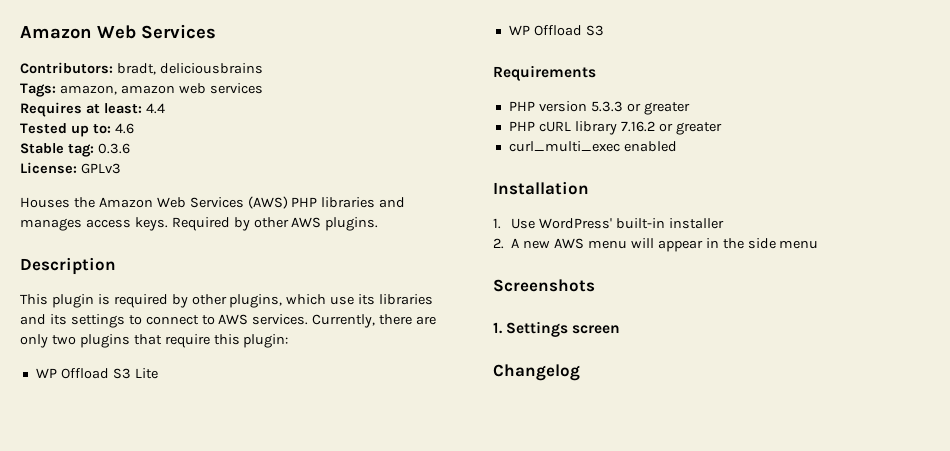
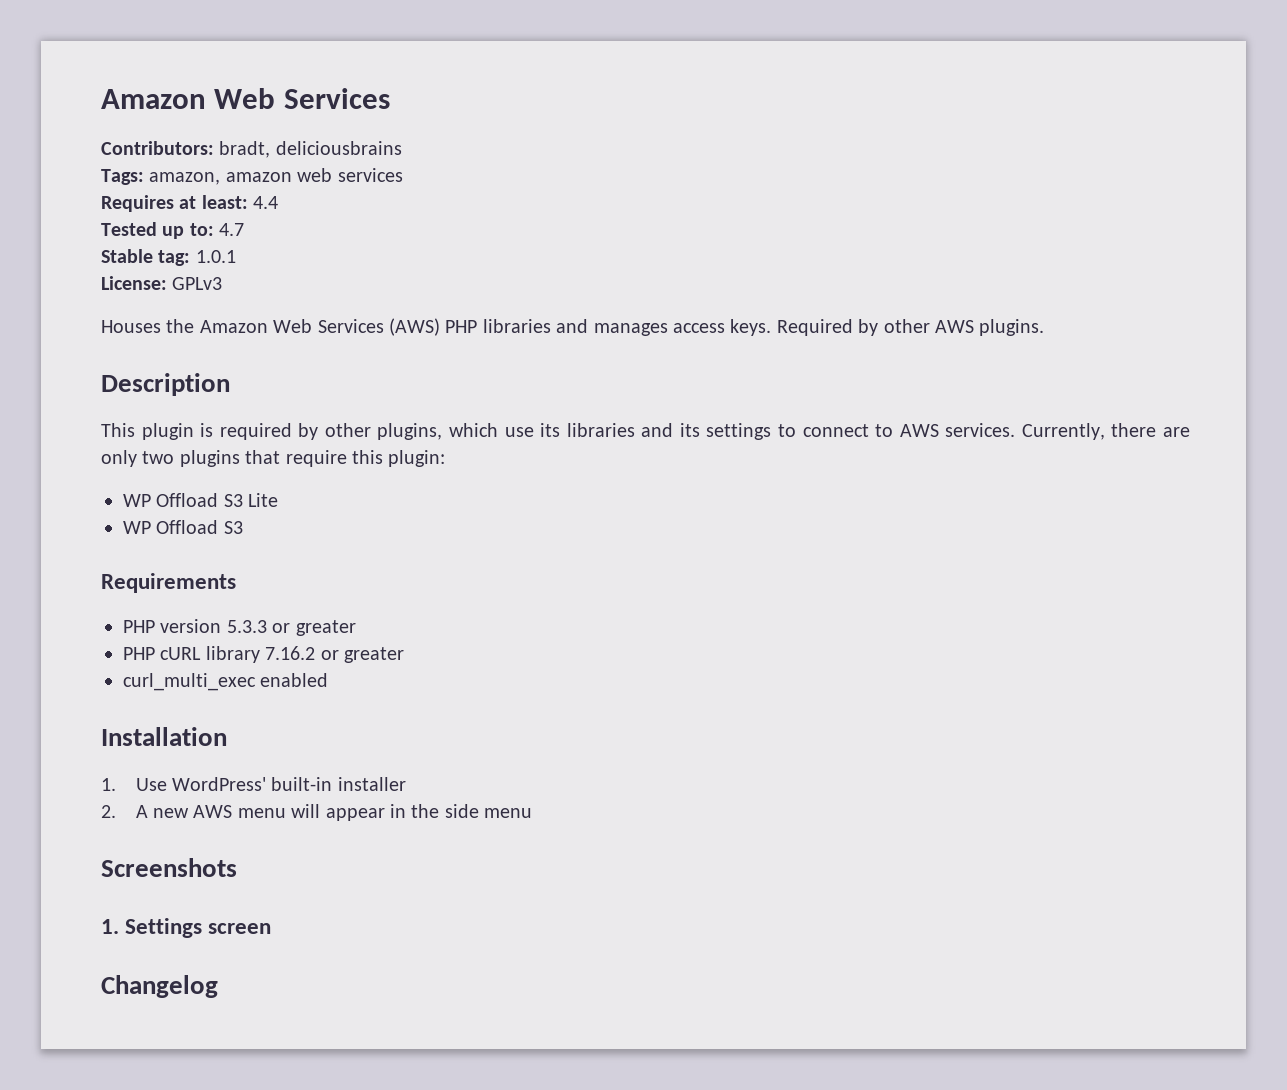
- Tested up to: 4.6
+ Tested up to: 4.7
- Stable tag: 0.3.6
+ Stable tag: 1.0.1

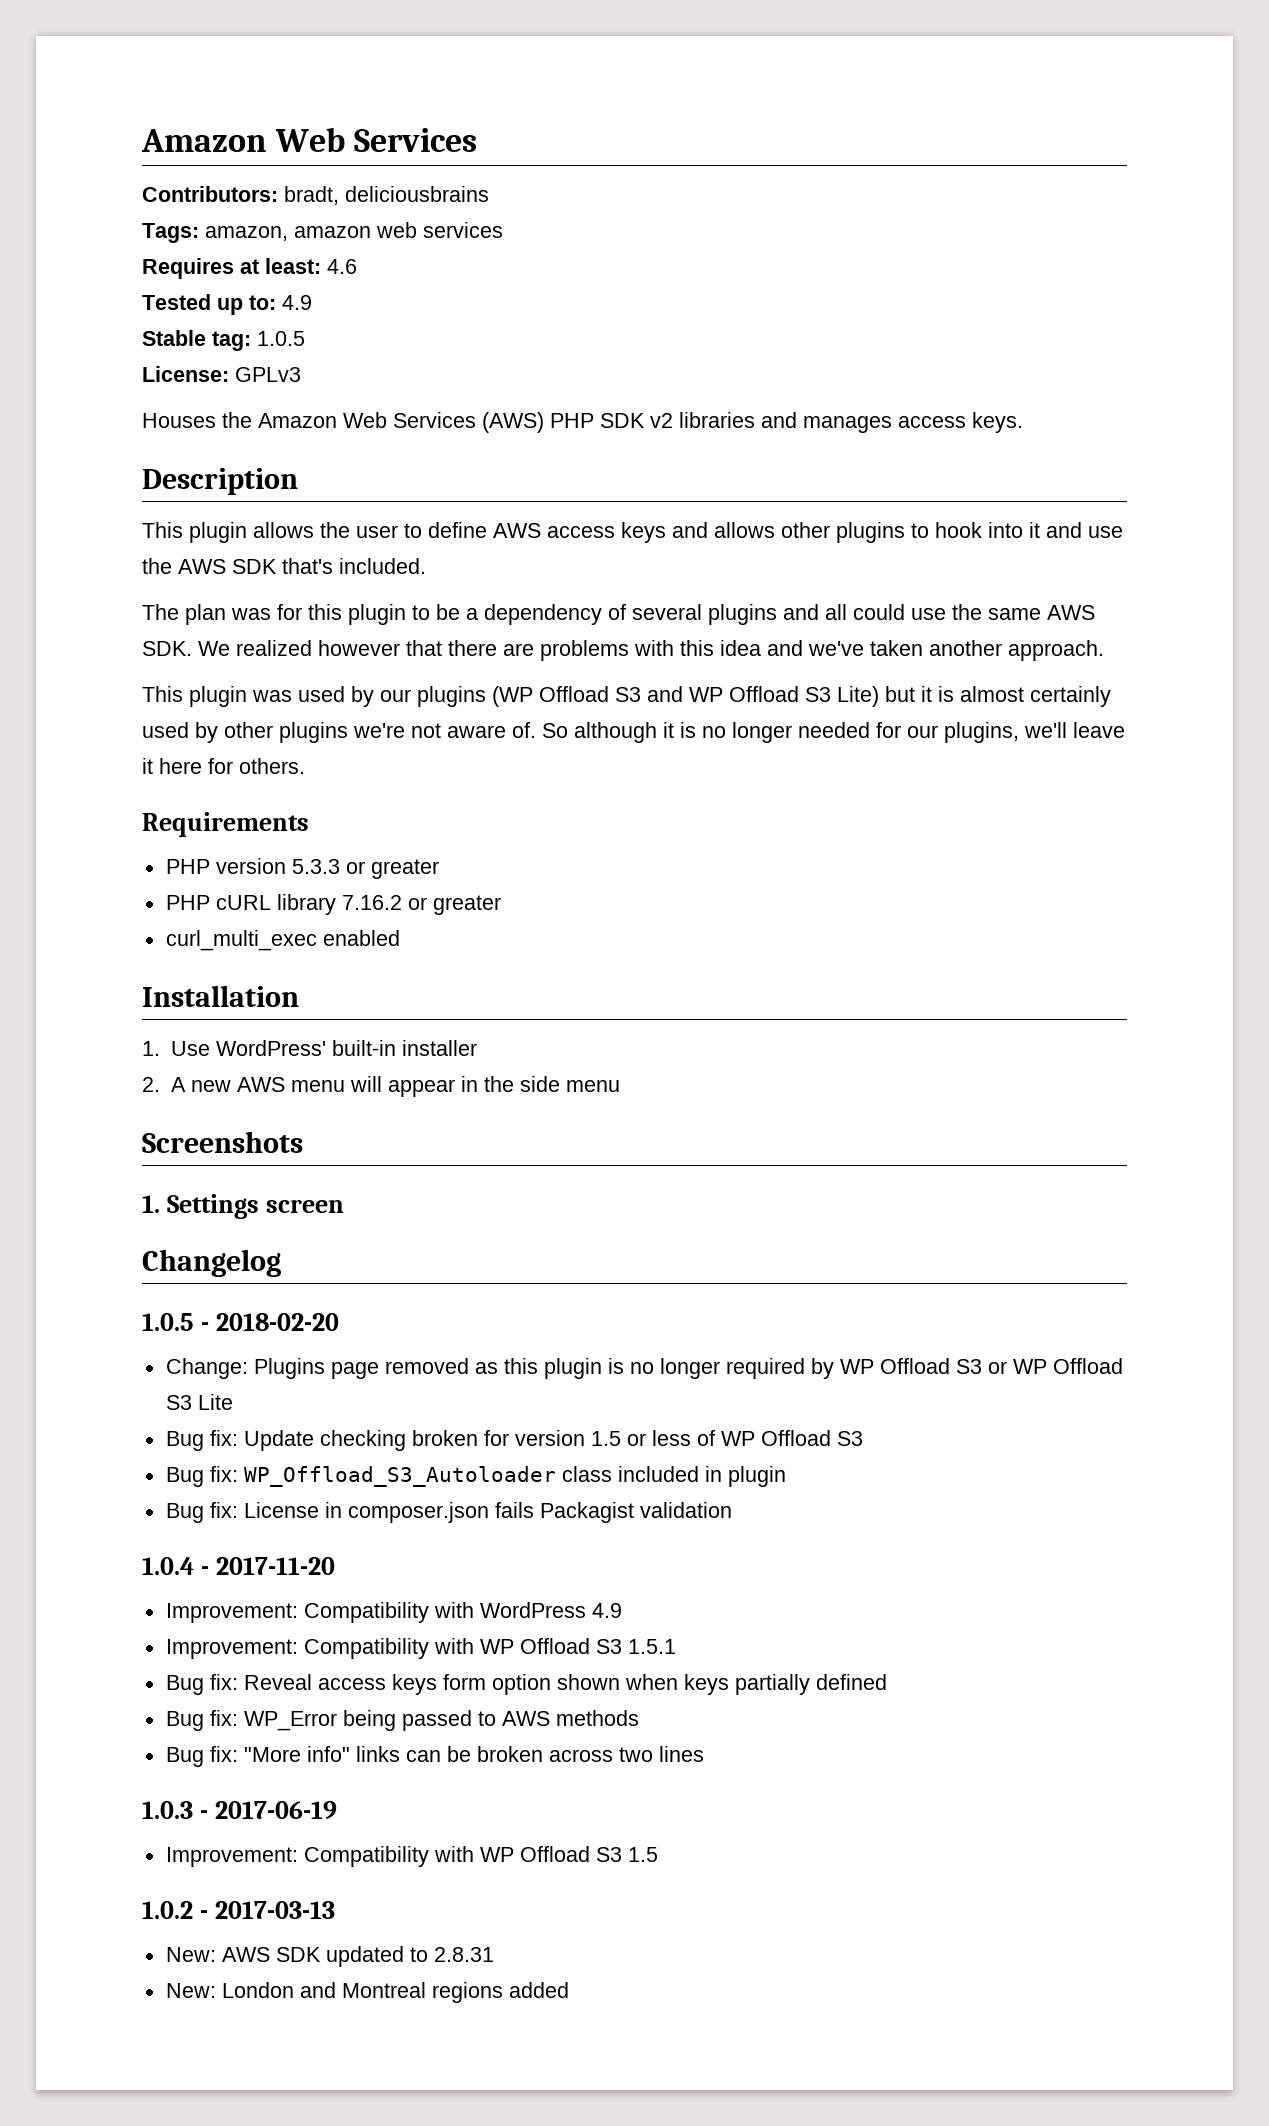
- Requires at least: 4.4
+ Requires at least: 4.6
- Tested up to: 4.7
+ Tested up to: 4.9
- Stable tag: 1.0.1
+ Stable tag: 1.0.5
- Houses the Amazon Web Services (AWS) PHP libraries and manages access keys. Required by other AWS plugins.
+ Houses the Amazon Web Services (AWS) PHP SDK v2 libraries and manages access keys.
  Description
- This plugin is required by other plugins, which use its libraries and its settings to connect to AWS services. Currently, there are only two plugins that require this plugin:
- WP Offload S3 Lite
- WP Offload S3
+ This plugin allows the user to define AWS access keys and allows other plugins to hook into it and use the AWS SDK that's included.
+ The plan was for this plugin to be a dependency of several plugins and all could use the same AWS SDK. We realized however that there are problems with this idea and we've taken another approach.
+ This plugin was used by our plugins (WP Offload S3 and WP Offload S3 Lite) but it is almost certainly used by other plugins we're not aware of. So although it is no longer needed for our plugins, we'll leave it here for others.
+ 1.0.5 - 2018-02-20
+ Change: Plugins page removed as this plugin is no longer required by WP Offload S3 or WP Offload S3 Lite
+ Bug fix: Update checking broken for version 1.5 or less of WP Offload S3
+ Bug fix: WP_Offload_S3_Autoloader class included in plugin
+ Bug fix: License in composer.json fails Packagist validation
+ 1.0.4 - 2017-11-20
+ Improvement: Compatibility with WordPress 4.9
+ Improvement: Compatibility with WP Offload S3 1.5.1
+ Bug fix: Reveal access keys form option shown when keys partially defined
+ Bug fix: WP_Error being passed to AWS methods
+ Bug fix: "More info" links can be broken across two lines
+ 1.0.3 - 2017-06-19
+ Improvement: Compatibility with WP Offload S3 1.5
+ 1.0.2 - 2017-03-13
+ New: AWS SDK updated to 2.8.31
+ New: London and Montreal regions added

